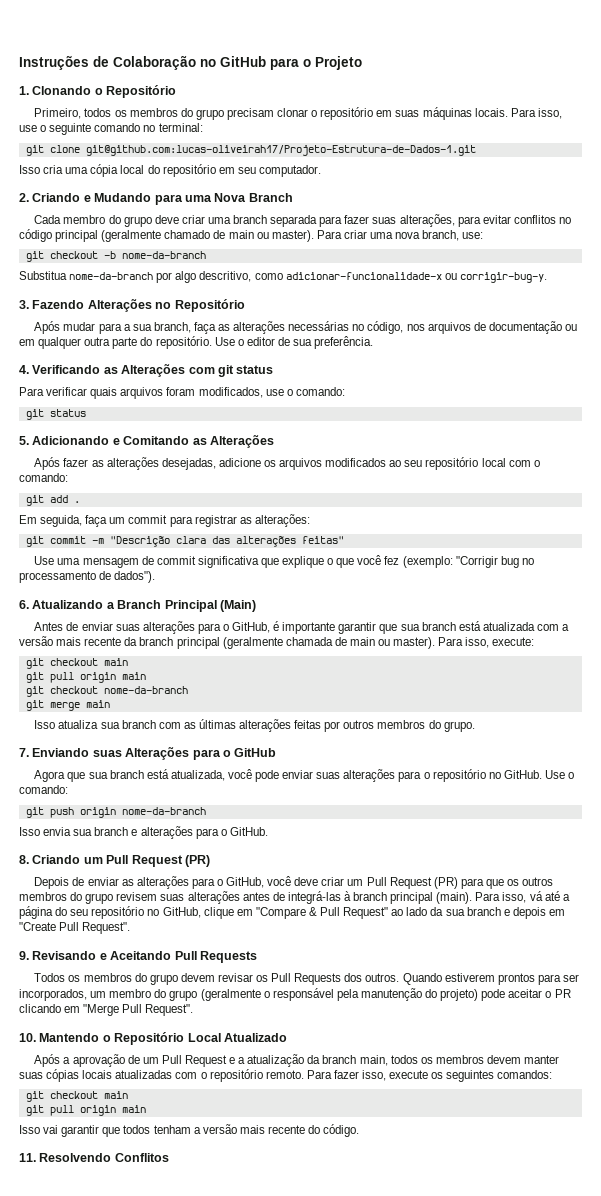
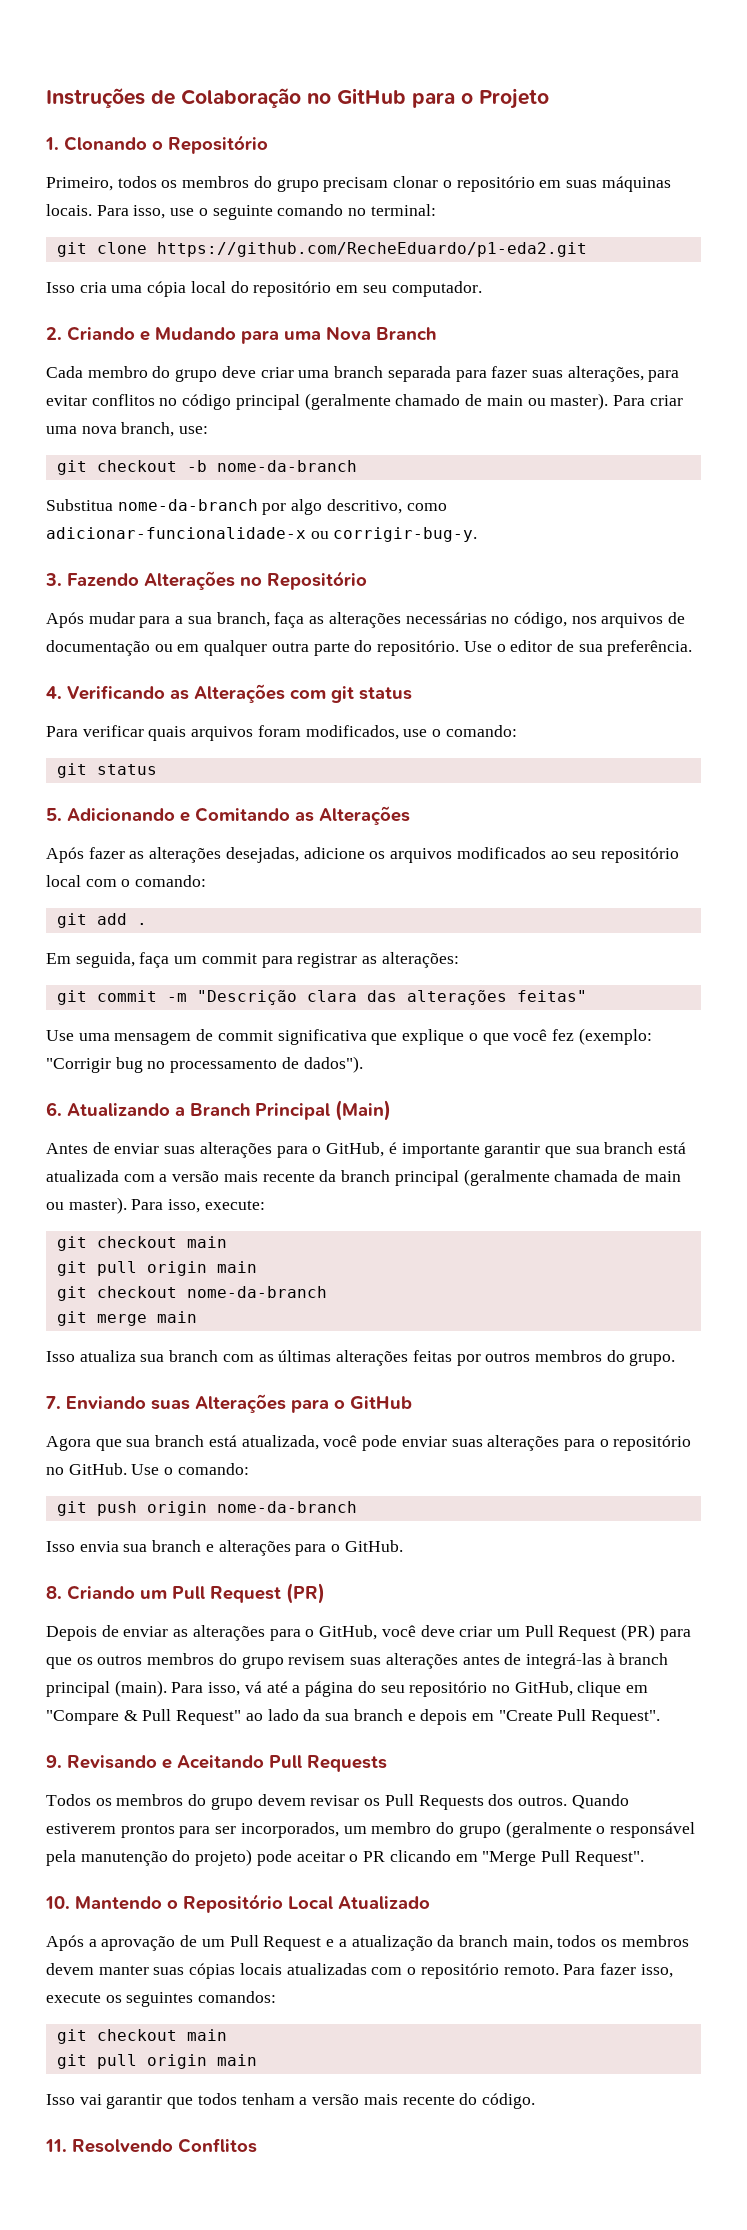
- git clone git@github.com:lucas-oliveirah17/Projeto-Estrutura-de-Dados-1.git
+ git clone https://github.com/RecheEduardo/p1-eda2.git

